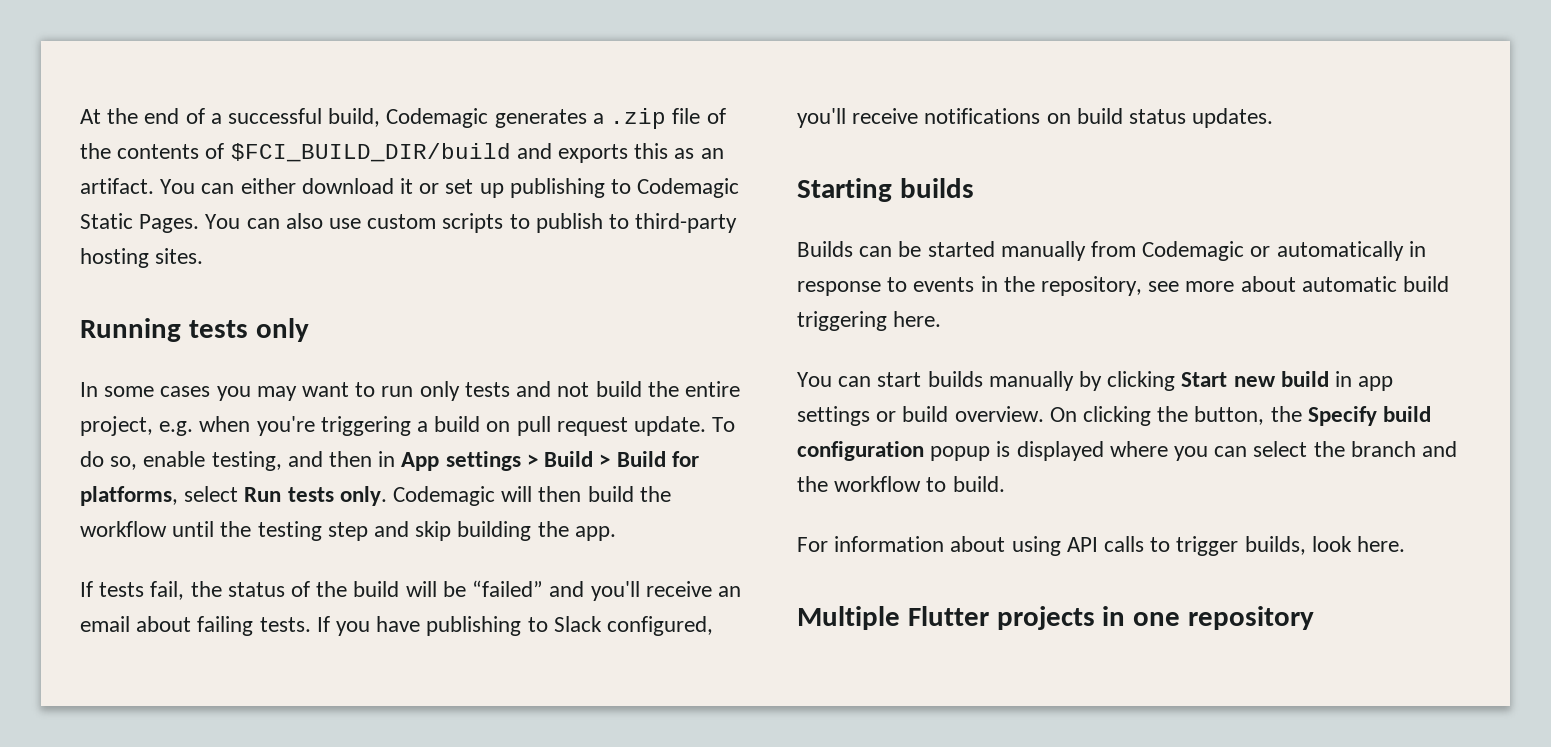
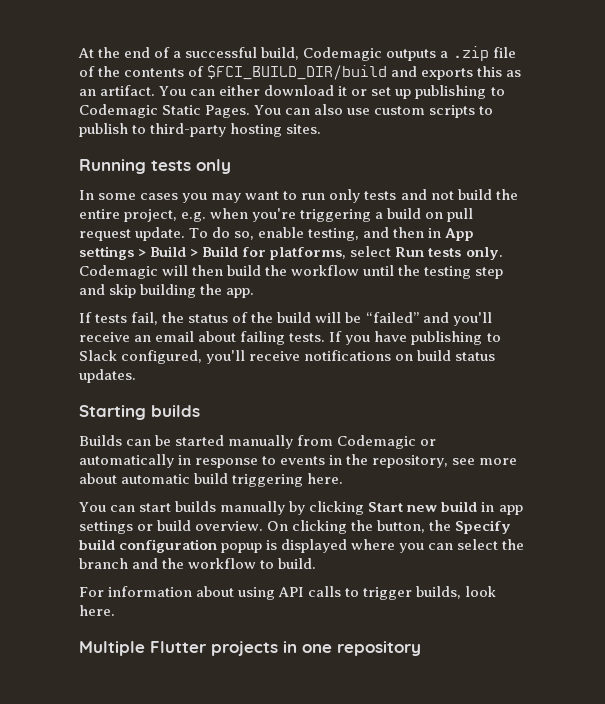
- At the end of a successful build, Codemagic generates a .zip file of the contents of $FCI_BUILD_DIR/build and exports this as an artifact.
+ At the end of a successful build, Codemagic outputs a .zip file of the contents of $FCI_BUILD_DIR/build and exports this as an artifact.

